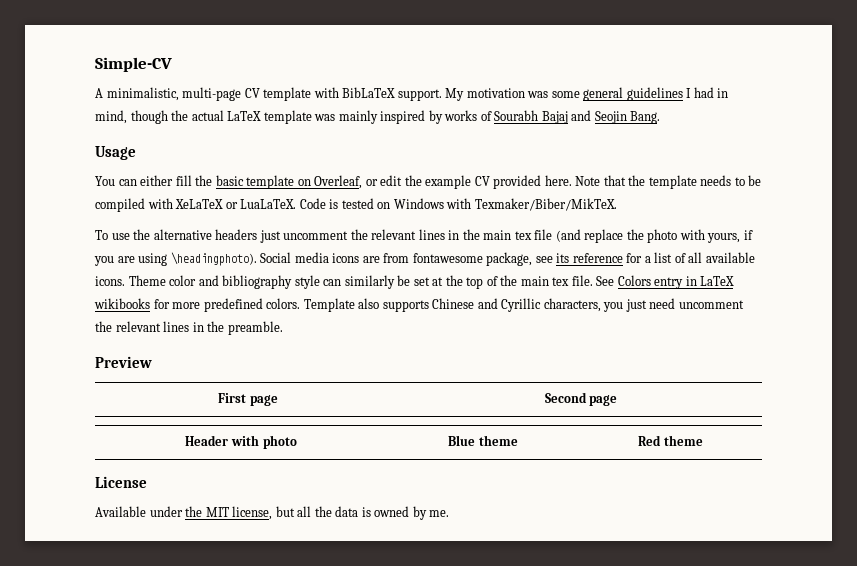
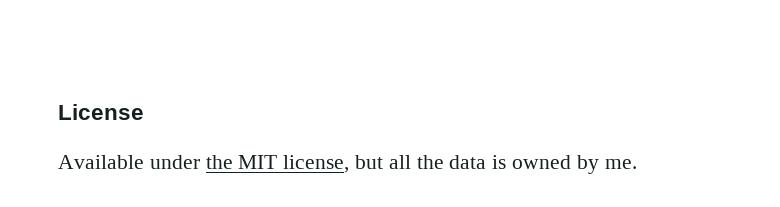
- Simple-CV
- A minimalistic, multi-page CV template with BibLaTeX support. My motivation was some general guidelines I had in mind, though the actual LaTeX template was mainly inspired by works of Sourabh Bajaj and Seojin Bang.
- Usage
- You can either fill the basic template on Overleaf, or edit the example CV provided here. Note that the template needs to be compiled with XeLaTeX or LuaLaTeX. Code is tested on Windows with Texmaker/Biber/MikTeX.
- To use the alternative headers just uncomment the relevant lines in the main tex file (and replace the photo with yours, if you are using \headingphoto). Social media icons are from fontawesome package, see its reference for a list of all available icons. Theme color and bibliography style can similarly be set at the top of the main tex file. See Colors entry in LaTeX wikibooks for more predefined colors. Template also supports Chinese and Cyrillic characters, you just need uncomment the relevant lines in the preamble.
- Preview
- First page | Second page
- Header with photo | Blue theme | Red theme

